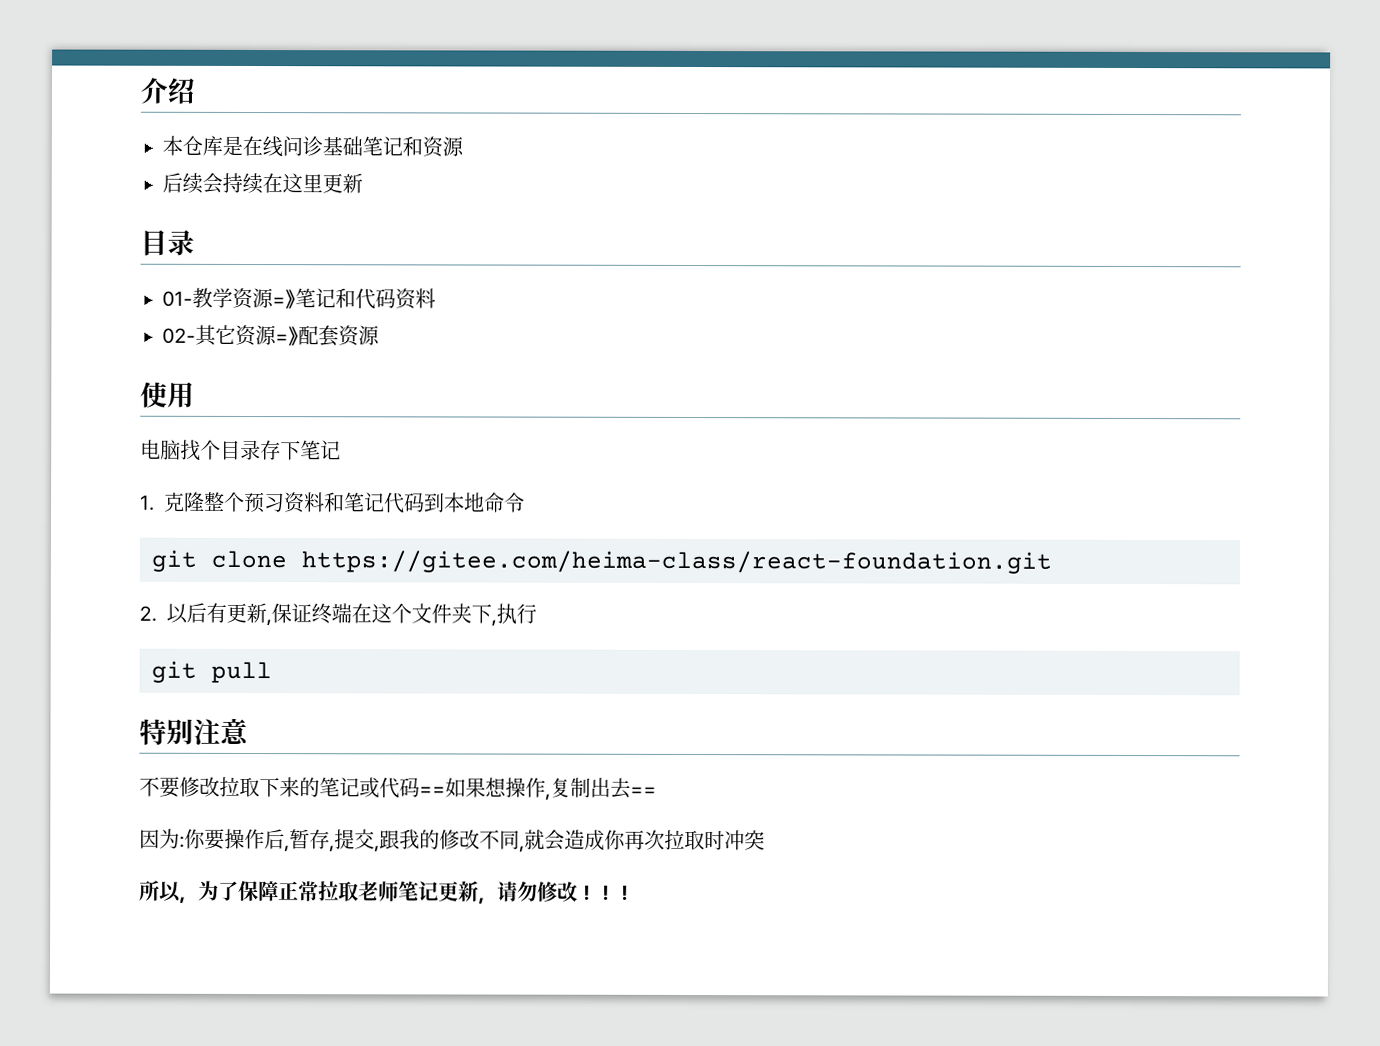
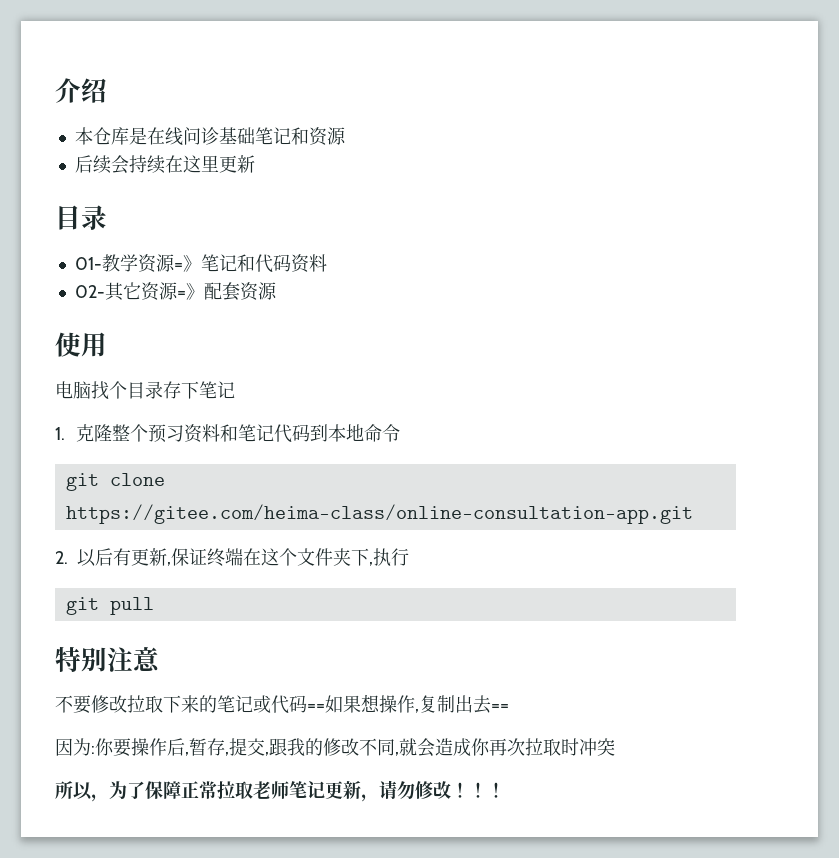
- git clone https://gitee.com/heima-class/react-foundation.git
+ git clone https://gitee.com/heima-class/online-consultation-app.git

